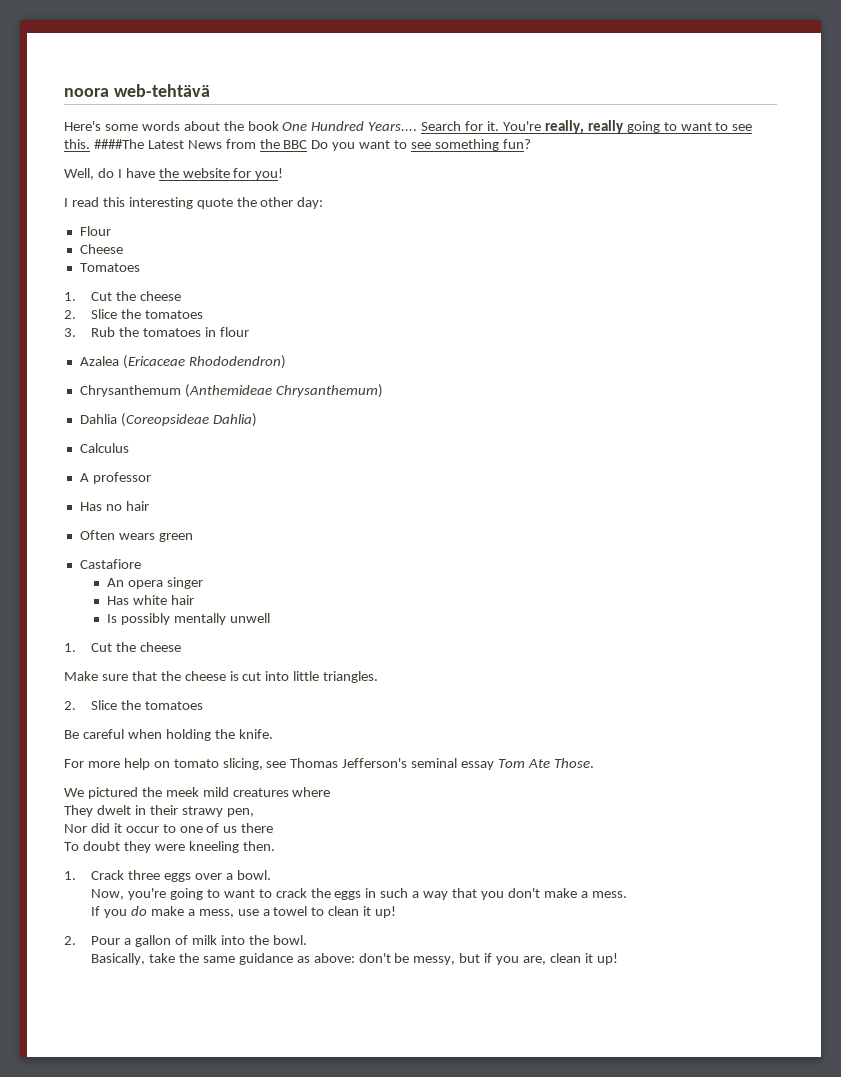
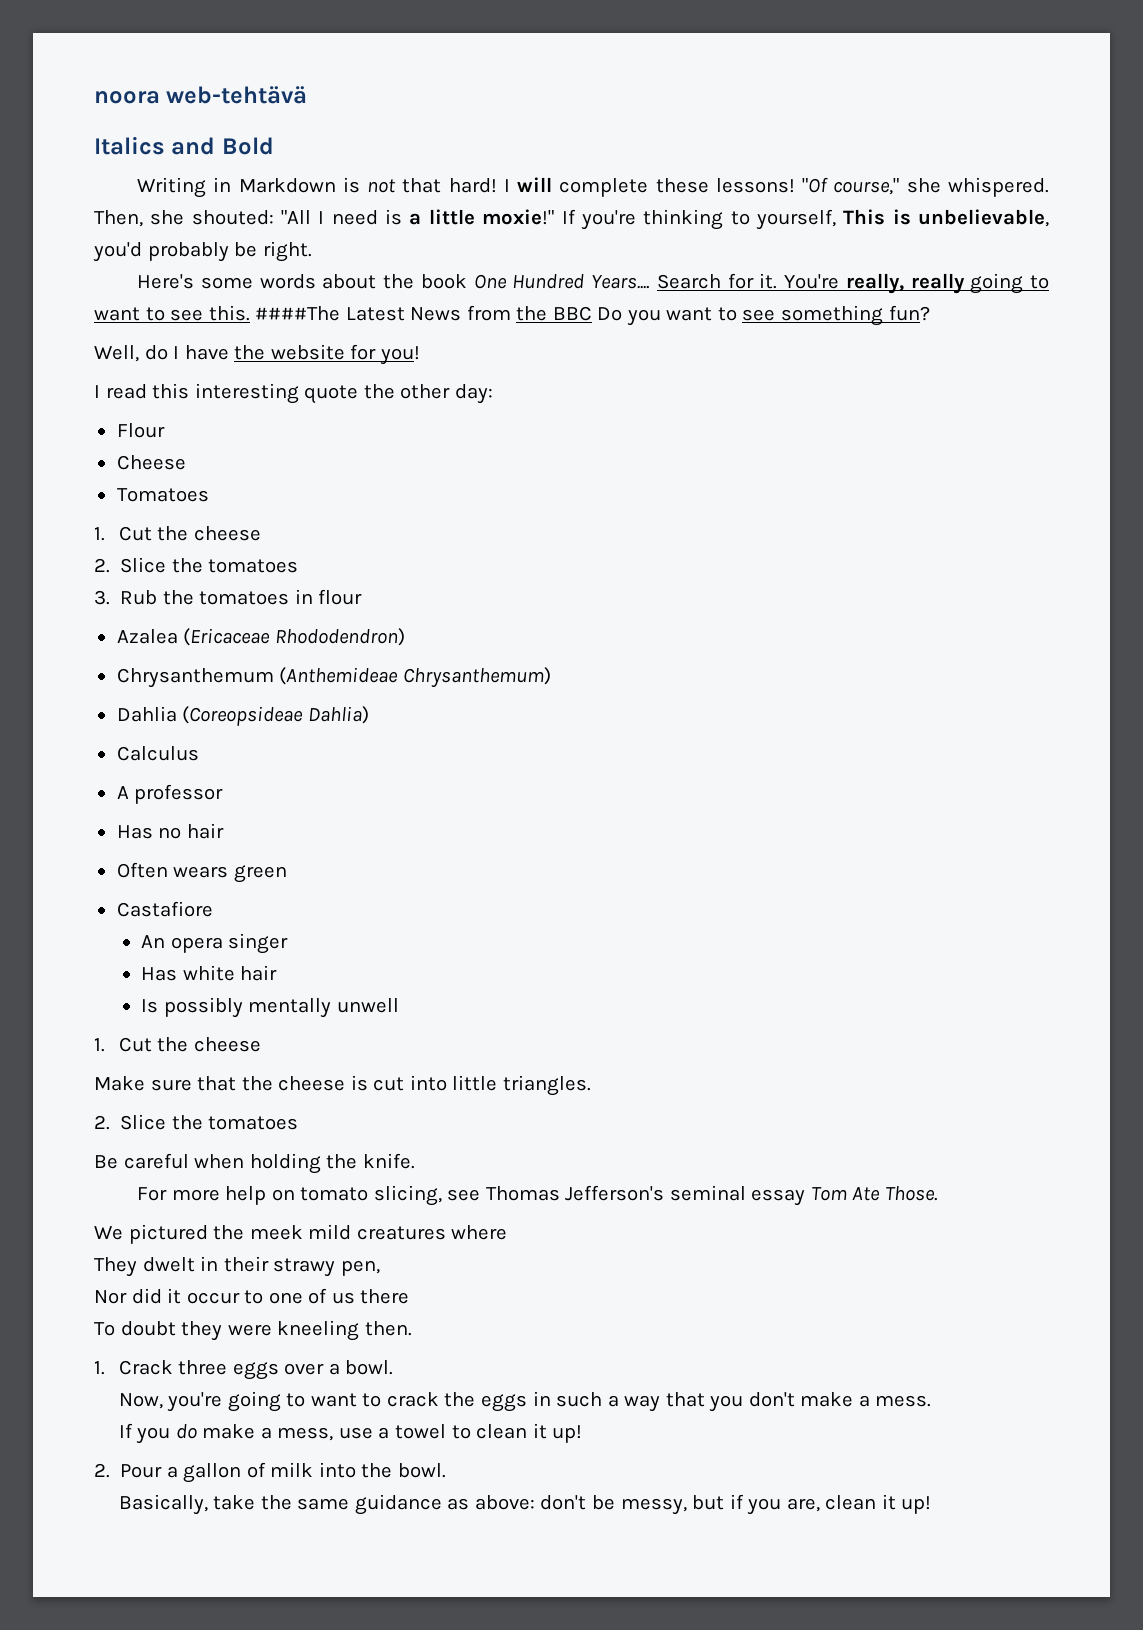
+ Italics and Bold
+ Writing in Markdown is not that hard! I will complete these lessons! "Of course," she whispered. Then, she shouted: "All I need is a little moxie!" If you're thinking to yourself, This is unbelievable, you'd probably be right.

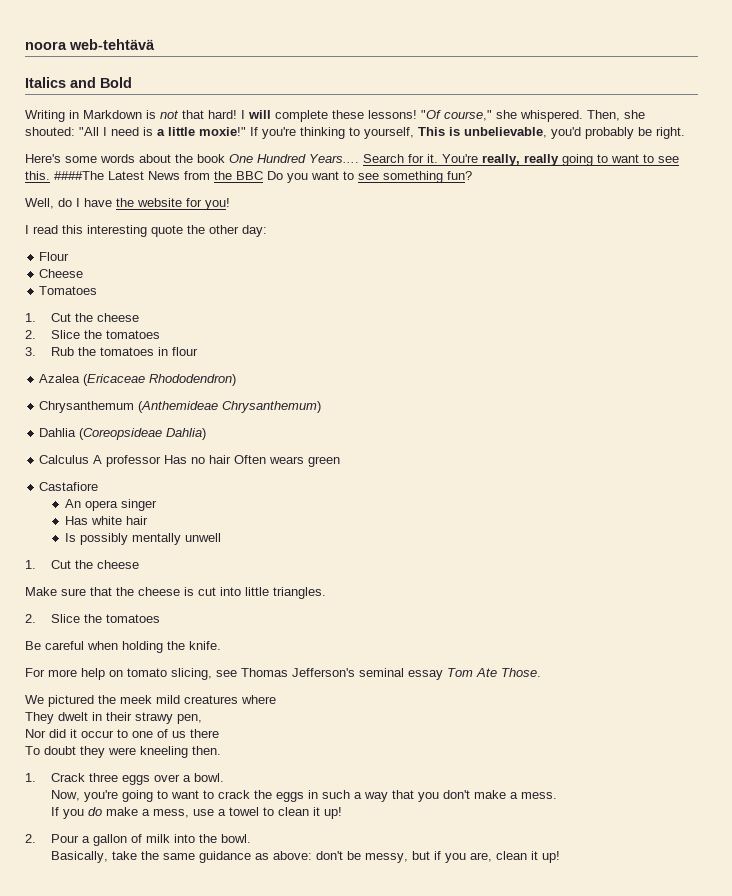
- Calculus
- A professor
- Has no hair
- Often wears green
+ Calculus A professor Has no hair Often wears green

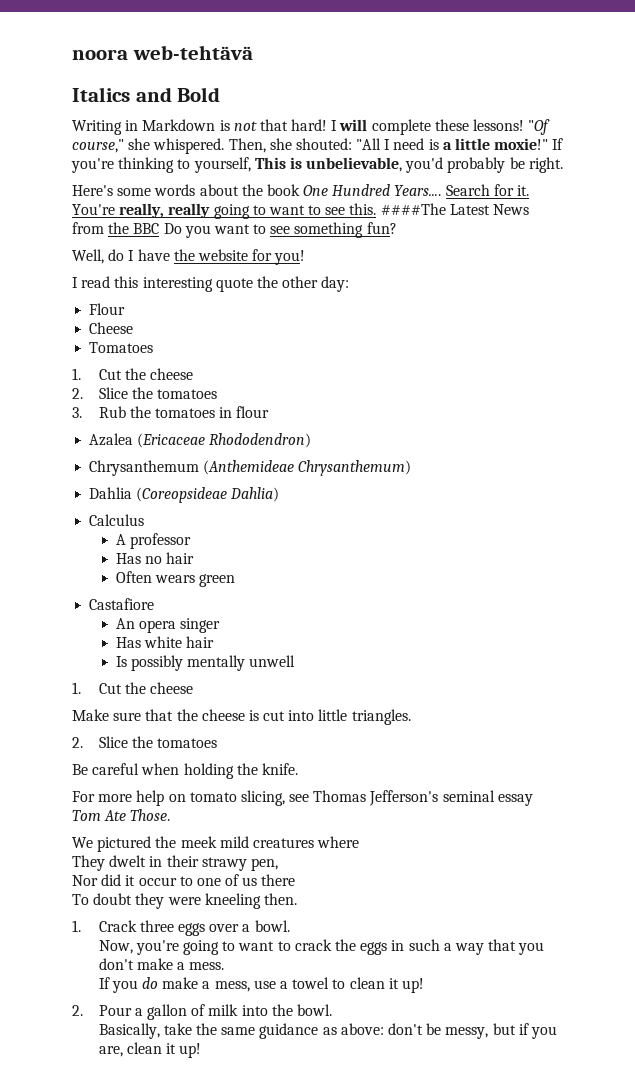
- Calculus A professor Has no hair Often wears green
+ Calculus
+ A professor
+ Has no hair
+ Often wears green

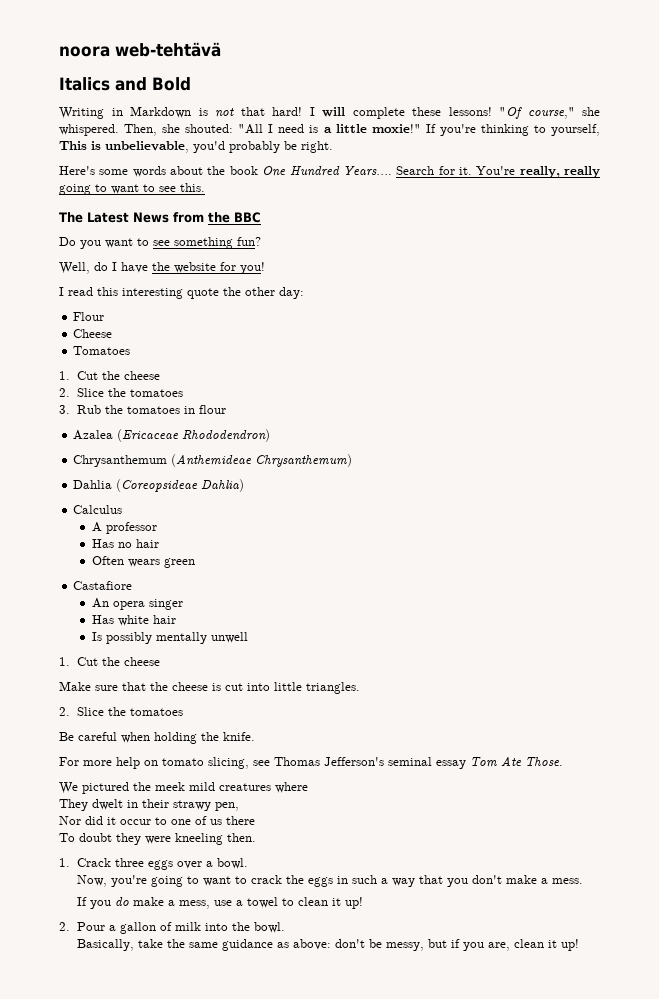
- You're really, really going to want to see this. ####The Latest News from the BBC Do you want to see something fun?
+ You're really, really going to want to see this.
+ The Latest News from the BBC
+ Do you want to see something fun?

